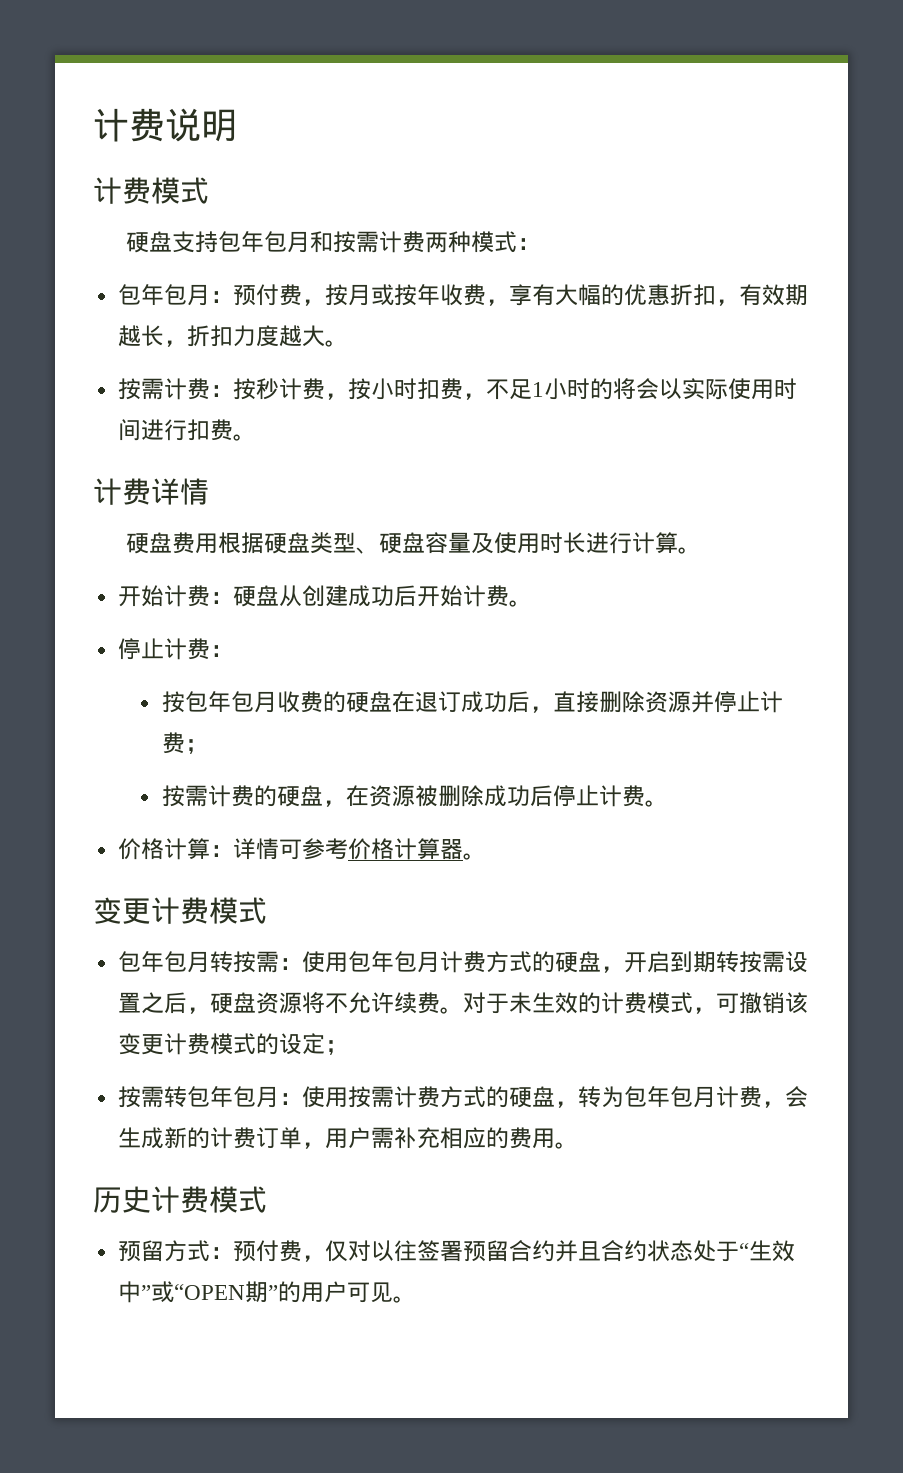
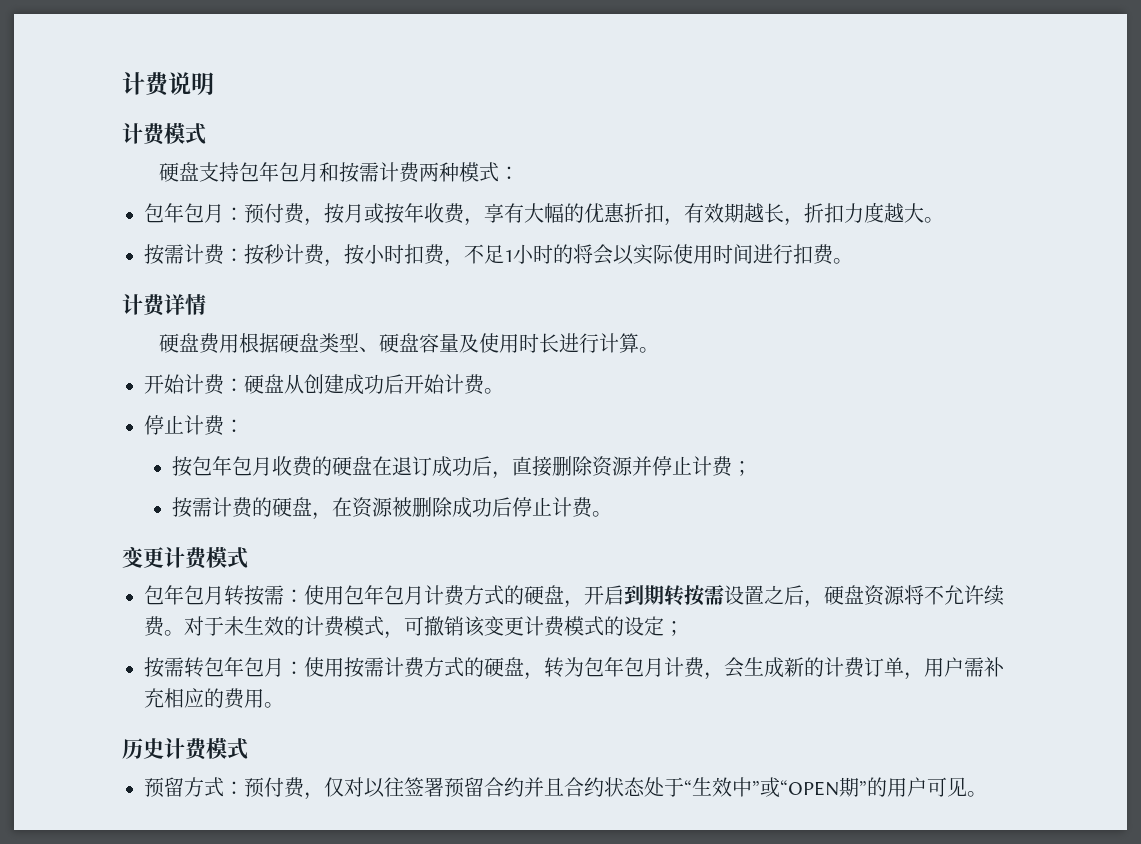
- 价格计算：详情可参考价格计算器。

